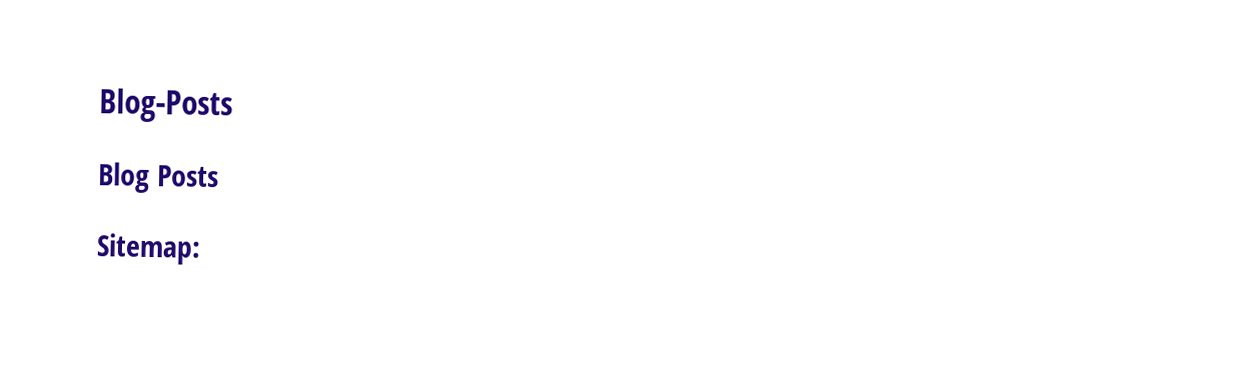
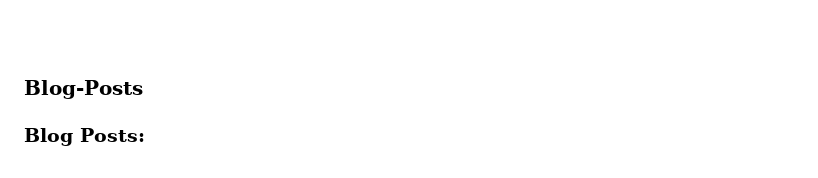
- Blog Posts
- Sitemap:
+ Blog Posts:

